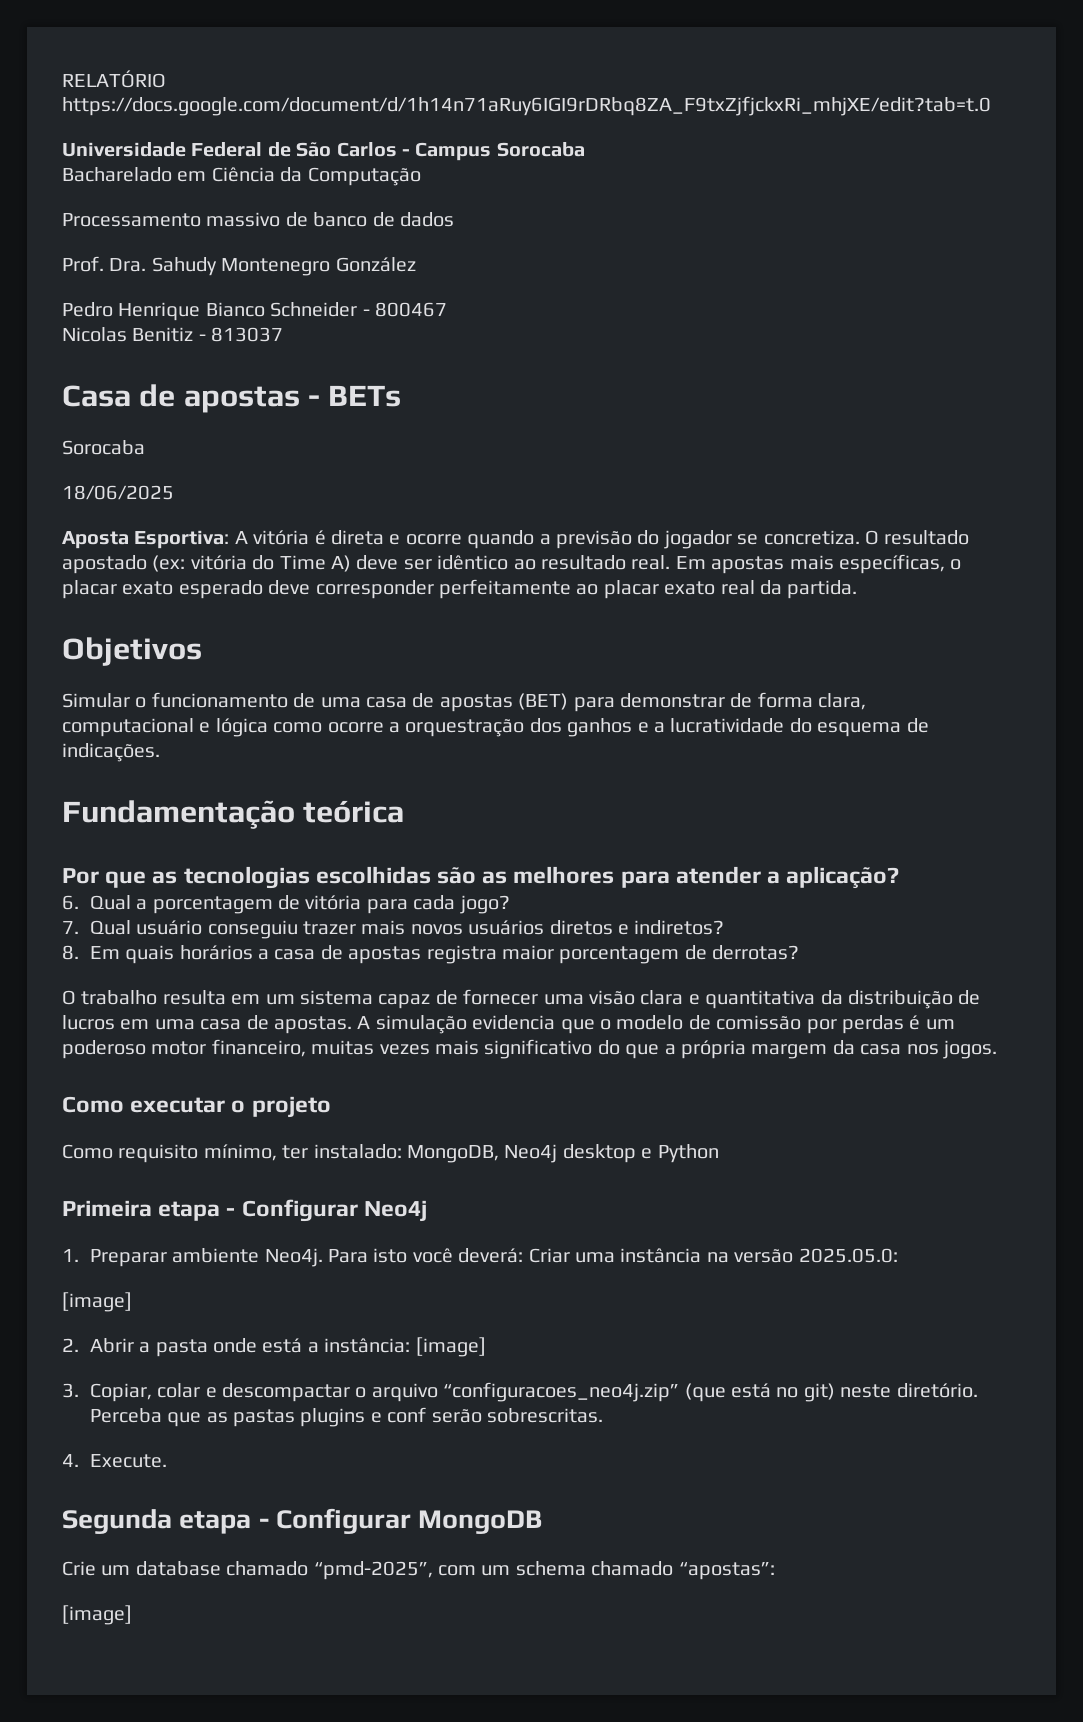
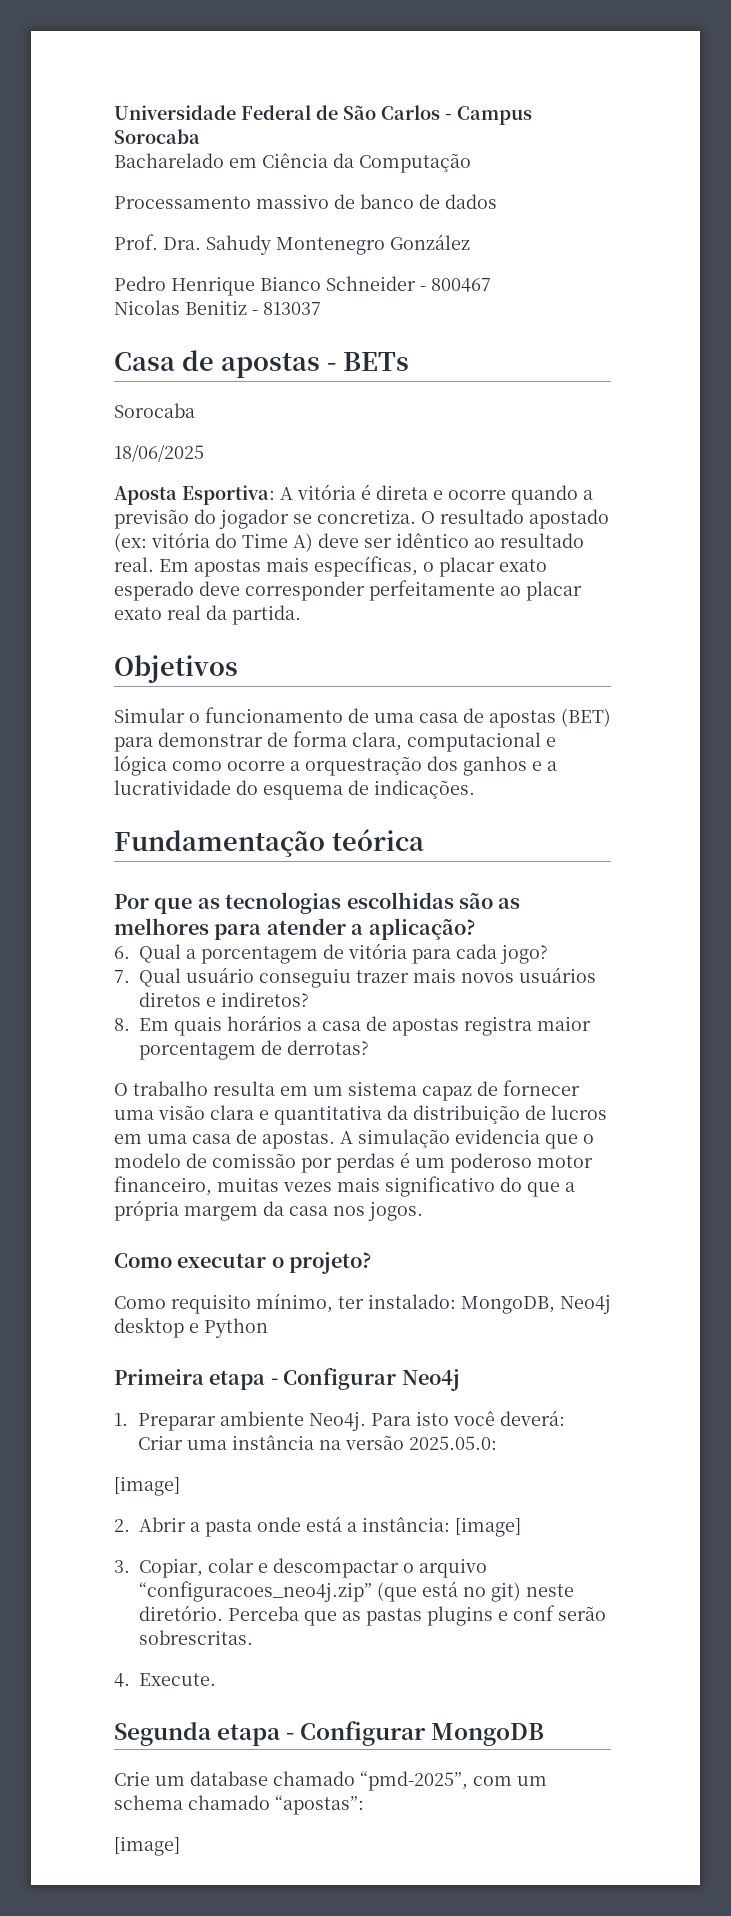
- RELATÓRIO https://docs.google.com/document/d/1h14n71aRuy6IGI9rDRbq8ZA_F9txZjfjckxRi_mhjXE/edit?tab=t.0
- Como executar o projeto
+ Como executar o projeto?

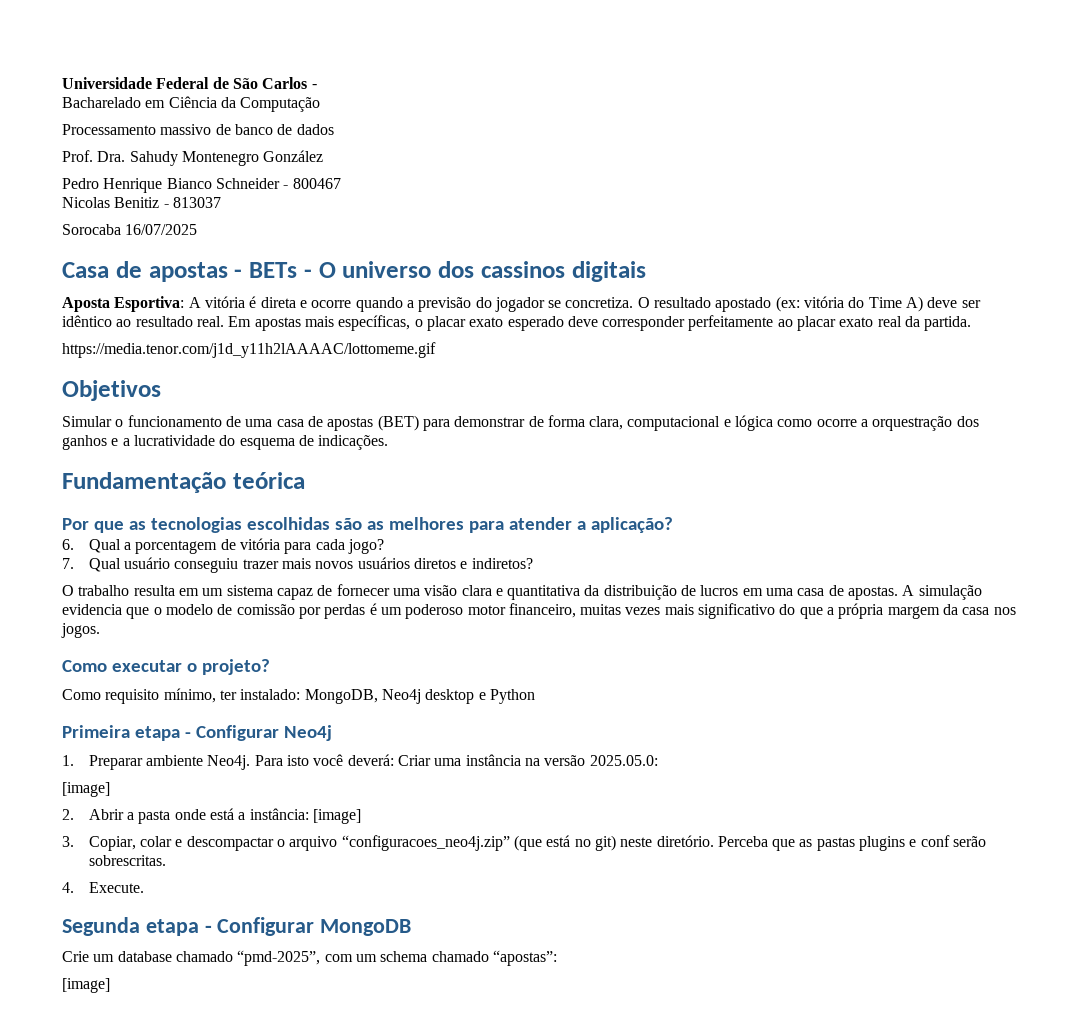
- Universidade Federal de São Carlos - Campus Sorocaba
+ Universidade Federal de São Carlos -
+ Sorocaba 16/07/2025
- Casa de apostas - BETs
- Sorocaba
- 18/06/2025
+ Casa de apostas - BETs - O universo dos cassinos digitais
+ https://media.tenor.com/j1d_y11h2lAAAAC/lottomeme.gif
- 8. Em quais horários a casa de apostas registra maior porcentagem de derrotas?

